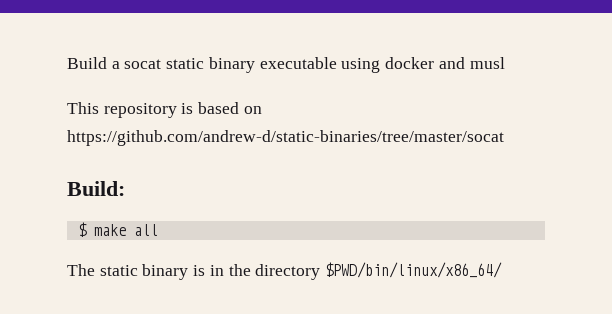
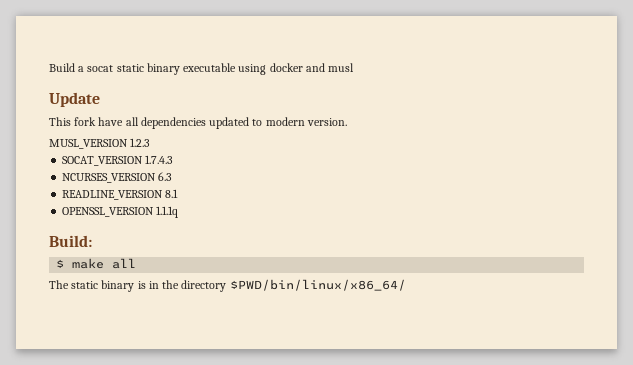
+ Update
- This repository is based on https://github.com/andrew-d/static-binaries/tree/master/socat
+ This fork have all dependencies updated to modern version.
+ MUSL_VERSION 1.2.3
+ SOCAT_VERSION 1.7.4.3
+ NCURSES_VERSION 6.3
+ READLINE_VERSION 8.1
+ OPENSSL_VERSION 1.1.1q

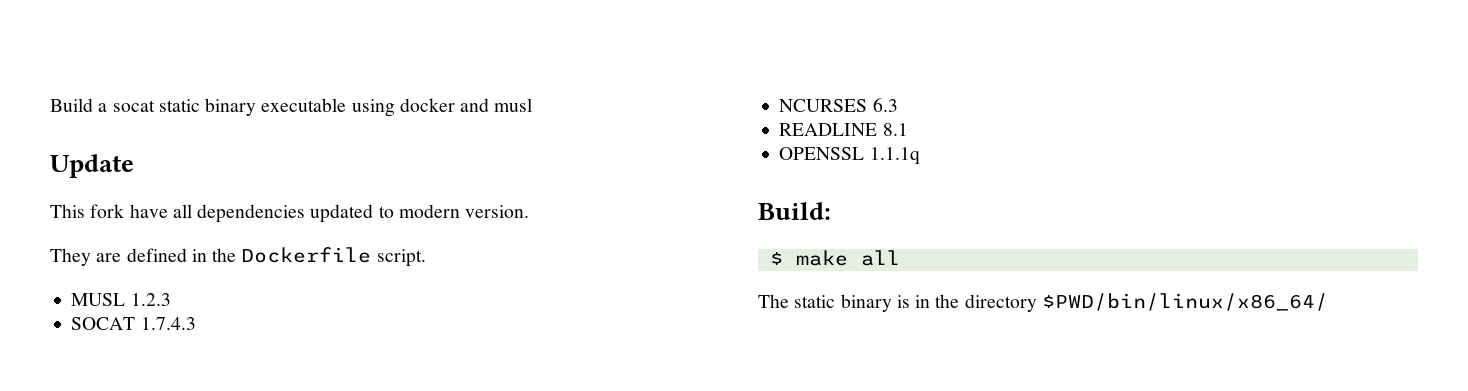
- MUSL_VERSION 1.2.3
+ They are defined in the Dockerfile script.
+ MUSL 1.2.3
- SOCAT_VERSION 1.7.4.3
+ SOCAT 1.7.4.3
- NCURSES_VERSION 6.3
+ NCURSES 6.3
- READLINE_VERSION 8.1
+ READLINE 8.1
- OPENSSL_VERSION 1.1.1q
+ OPENSSL 1.1.1q

